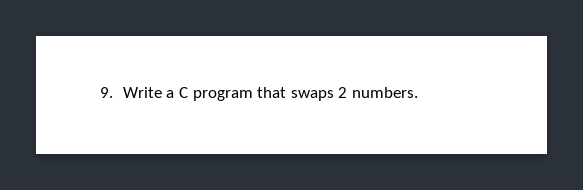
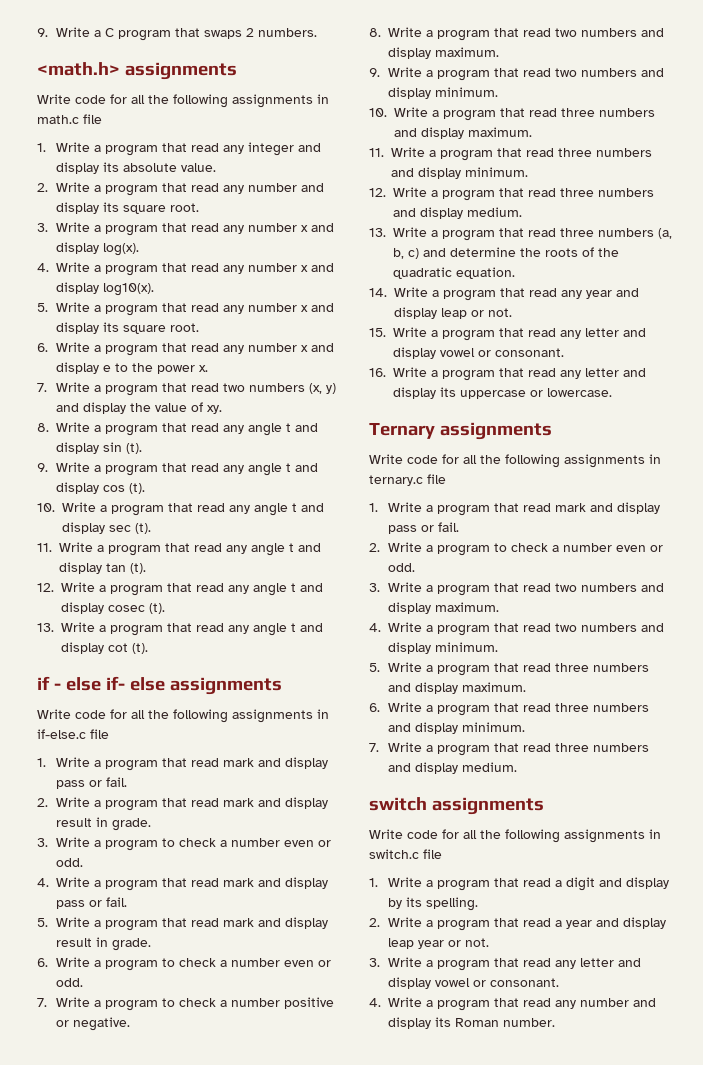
+ <math.h> assignments
+ Write code for all the following assignments in math.c file
+ 1. Write a program that read any integer and display its absolute value.
+ 2. Write a program that read any number and display its square root.
+ 3. Write a program that read any number x and display log(x).
+ 4. Write a program that read any number x and display log10(x).
+ 5. Write a program that read any number x and display its square root.
+ 6. Write a program that read any number x and display e to the power x.
+ 7. Write a program that read two numbers (x, y) and display the value of xy.
+ 8. Write a program that read any angle t and display sin (t).
+ 9. Write a program that read any angle t and display cos (t).
+ 10. Write a program that read any angle t and display sec (t).
+ 11. Write a program that read any angle t and display tan (t).
+ 12. Write a program that read any angle t and display cosec (t).
+ 13. Write a program that read any angle t and display cot (t).
+ if - else if- else assignments
+ Write code for all the following assignments in if-else.c file
+ 1. Write a program that read mark and display pass or fail.
+ 2. Write a program that read mark and display result in grade.
+ 3. Write a program to check a number even or odd.
+ 4. Write a program that read mark and display pass or fail.
+ 5. Write a program that read mark and display result in grade.
+ 6. Write a program to check a number even or odd.
+ 7. Write a program to check a number positive or negative.
+ 8. Write a program that read two numbers and display maximum.
+ 9. Write a program that read two numbers and display minimum.
+ 10. Write a program that read three numbers and display maximum.
+ 11. Write a program that read three numbers and display minimum.
+ 12. Write a program that read three numbers and display medium.
+ 13. Write a program that read three numbers (a, b, c) and determine the roots of the quadratic equation.
+ 14. Write a program that read any year and display leap or not.
+ 15. Write a program that read any letter and display vowel or consonant.
+ 16. Write a program that read any letter and display its uppercase or lowercase.
+ Ternary assignments
+ Write code for all the following assignments in ternary.c file
+ 1. Write a program that read mark and display pass or fail.
+ 2. Write a program to check a number even or odd.
+ 3. Write a program that read two numbers and display maximum.
+ 4. Write a program that read two numbers and display minimum.
+ 5. Write a program that read three numbers and display maximum.
+ 6. Write a program that read three numbers and display minimum.
+ 7. Write a program that read three numbers and display medium.
+ switch assignments
+ Write code for all the following assignments in switch.c file
+ 1. Write a program that read a digit and display by its spelling.
+ 2. Write a program that read a year and display leap year or not.
+ 3. Write a program that read any letter and display vowel or consonant.
+ 4. Write a program that read any number and display its Roman number.

